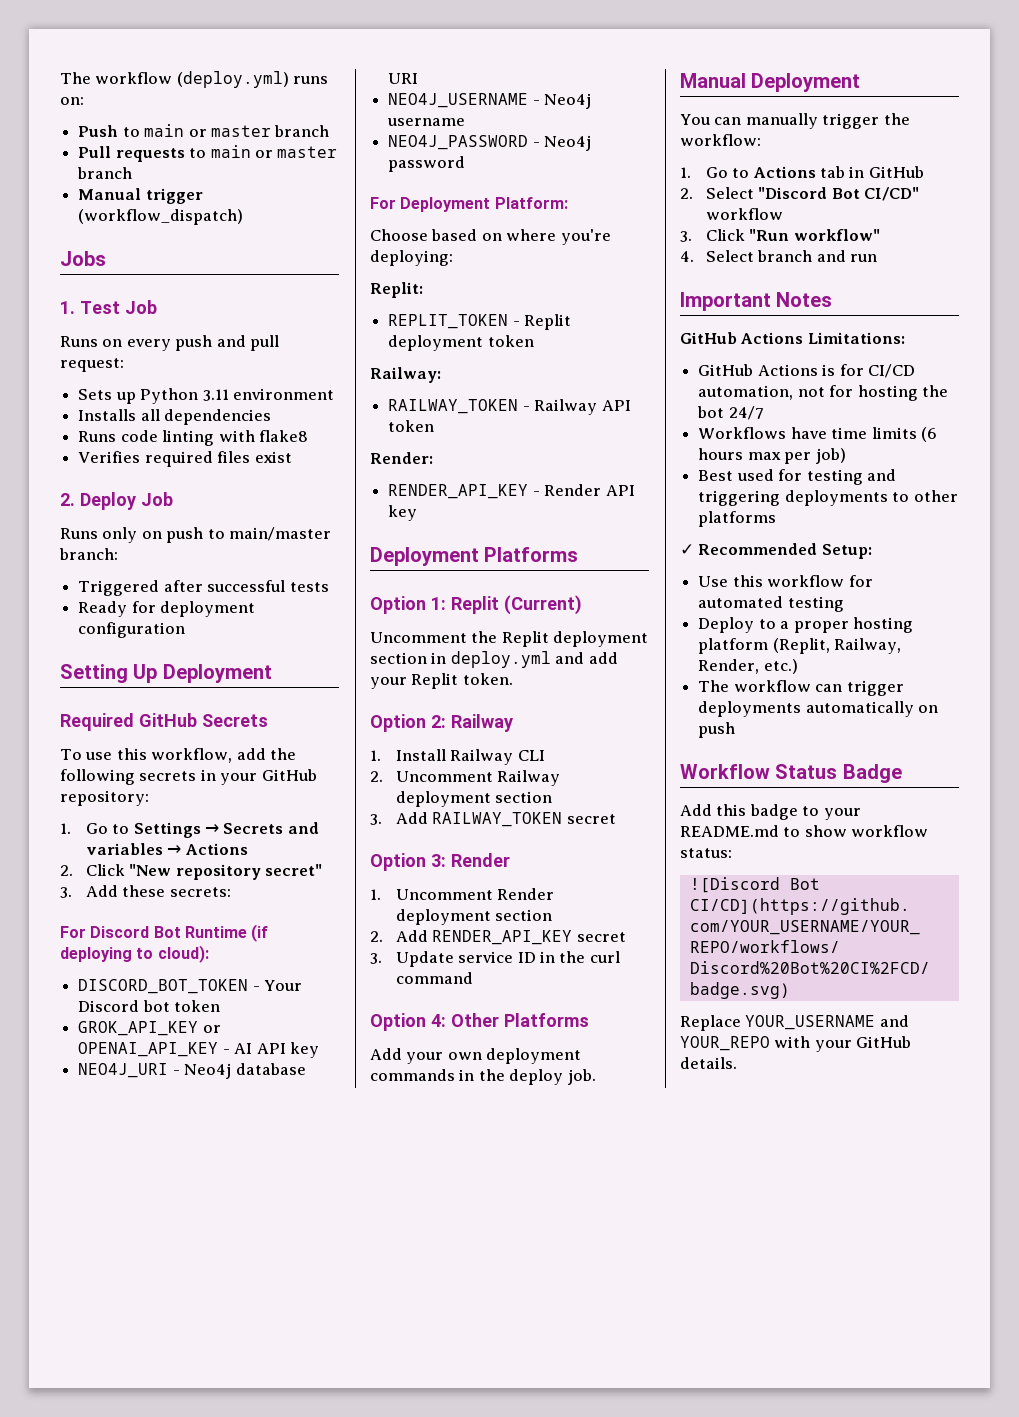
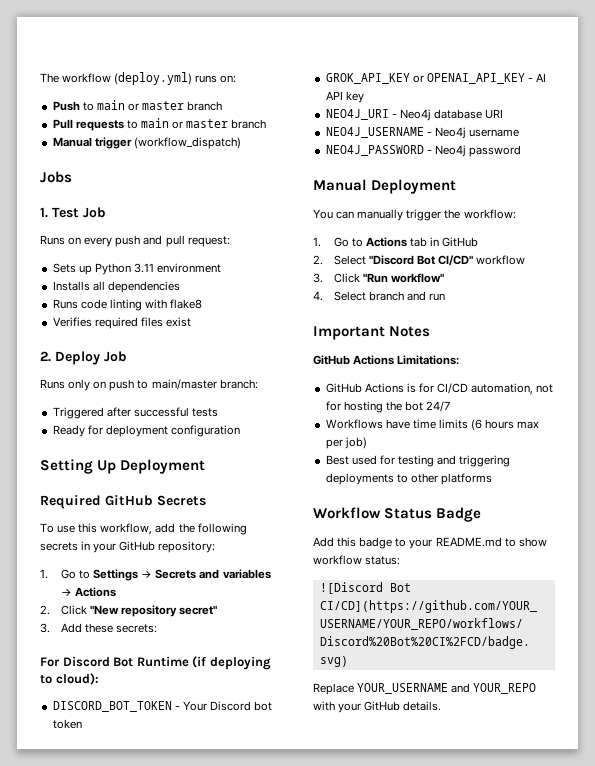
- For Deployment Platform:
- Choose based on where you're deploying:
- Replit:
- REPLIT_TOKEN - Replit deployment token
- Railway:
- RAILWAY_TOKEN - Railway API token
- Render:
- RENDER_API_KEY - Render API key
- Deployment Platforms
- Option 1: Replit (Current)
- Uncomment the Replit deployment section in deploy.yml and add your Replit token.
- Option 2: Railway
- 1. Install Railway CLI
- 2. Uncomment Railway deployment section
- 3. Add RAILWAY_TOKEN secret
- Option 3: Render
- 1. Uncomment Render deployment section
- 2. Add RENDER_API_KEY secret
- 3. Update service ID in the curl command
- Option 4: Other Platforms
- Add your own deployment commands in the deploy job.
- ✓ Recommended Setup:
- Use this workflow for automated testing
- Deploy to a proper hosting platform (Replit, Railway, Render, etc.)
- The workflow can trigger deployments automatically on push

